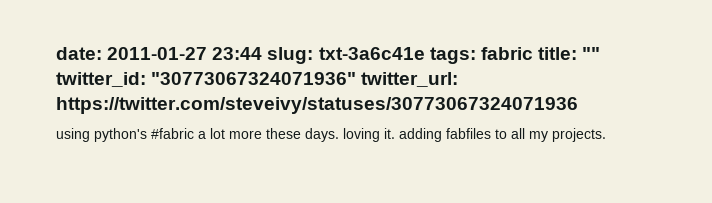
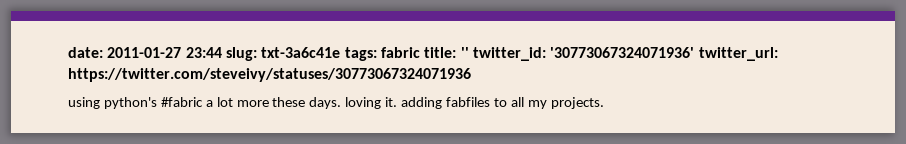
- date: 2011-01-27 23:44 slug: txt-3a6c41e tags: fabric title: "" twitter_id: "30773067324071936" twitter_url: https://twitter.com/steveivy/statuses/30773067324071936
+ date: 2011-01-27 23:44 slug: txt-3a6c41e tags: fabric title: '' twitter_id: '30773067324071936' twitter_url: https://twitter.com/steveivy/statuses/30773067324071936

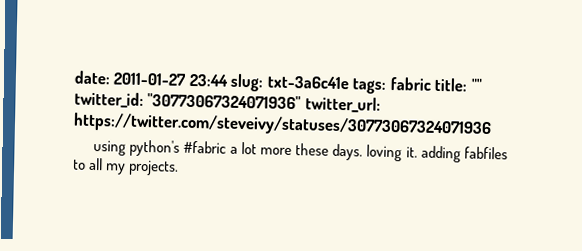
- date: 2011-01-27 23:44 slug: txt-3a6c41e tags: fabric title: '' twitter_id: '30773067324071936' twitter_url: https://twitter.com/steveivy/statuses/30773067324071936
+ date: 2011-01-27 23:44 slug: txt-3a6c41e tags: fabric title: "" twitter_id: "30773067324071936" twitter_url: https://twitter.com/steveivy/statuses/30773067324071936

